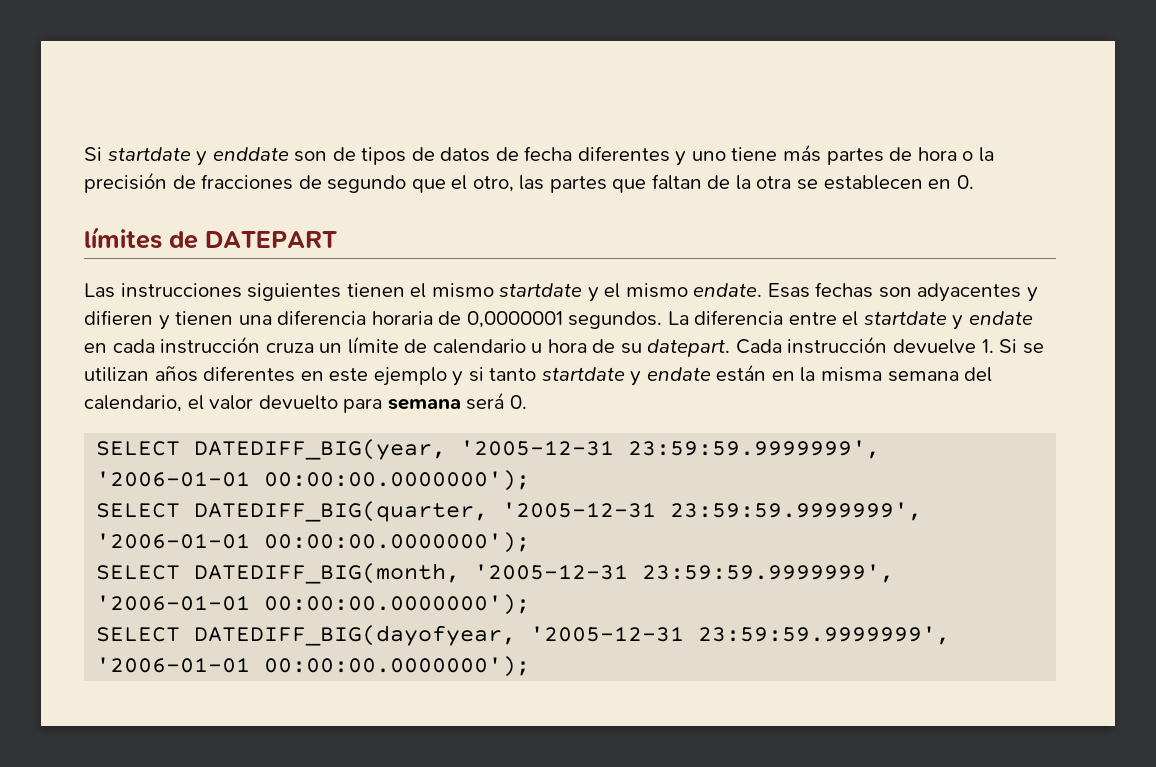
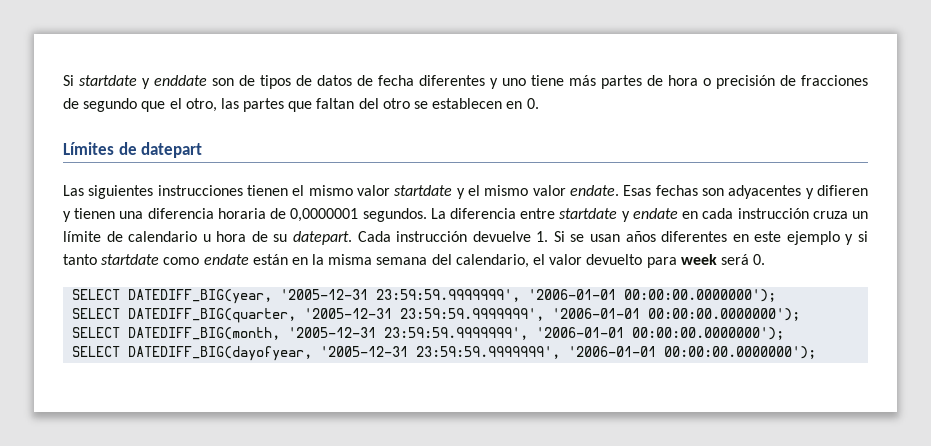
- Si startdate y enddate son de tipos de datos de fecha diferentes y uno tiene más partes de hora o la precisión de fracciones de segundo que el otro, las partes que faltan de la otra se establecen en 0.
+ Si startdate y enddate son de tipos de datos de fecha diferentes y uno tiene más partes de hora o precisión de fracciones de segundo que el otro, las partes que faltan del otro se establecen en 0.
- límites de DATEPART
+ Límites de datepart
- Las instrucciones siguientes tienen el mismo startdate y el mismo endate.
+ Las siguientes instrucciones tienen el mismo valor startdate y el mismo valor endate.
- La diferencia entre el startdate y endate en cada instrucción cruza un límite de calendario u hora de su datepart.
+ La diferencia entre startdate y endate en cada instrucción cruza un límite de calendario u hora de su datepart.
- Cada instrucción devuelve 1. Si se utilizan años diferentes en este ejemplo y si tanto startdate y endate están en la misma semana del calendario, el valor devuelto para semana será 0.
+ Cada instrucción devuelve 1. Si se usan años diferentes en este ejemplo y si tanto startdate como endate están en la misma semana del calendario, el valor devuelto para week será 0.

